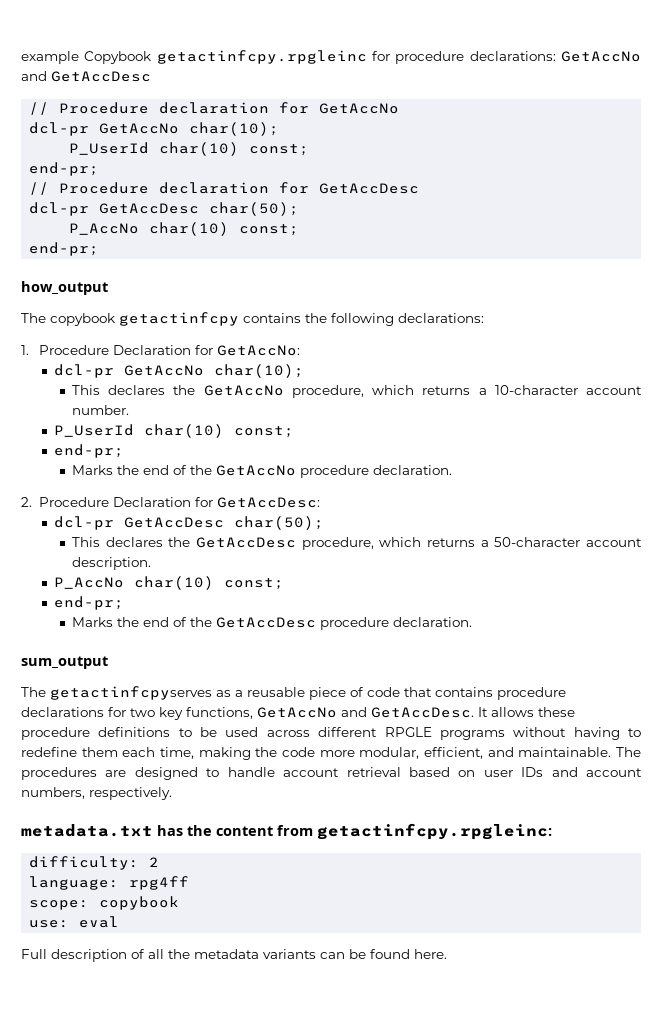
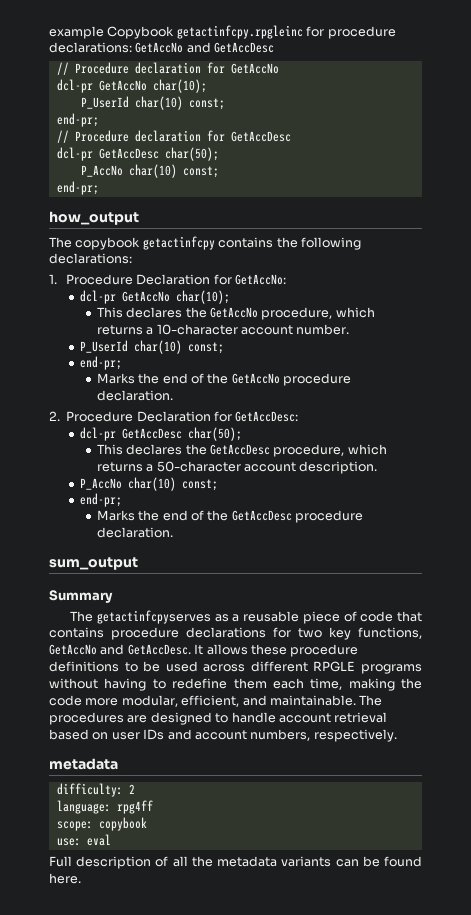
+ Summary
  The procedures are designed to handle account retrieval based on user IDs and account numbers, respectively.
- metadata.txt has the content from getactinfcpy.rpgleinc:
+ metadata

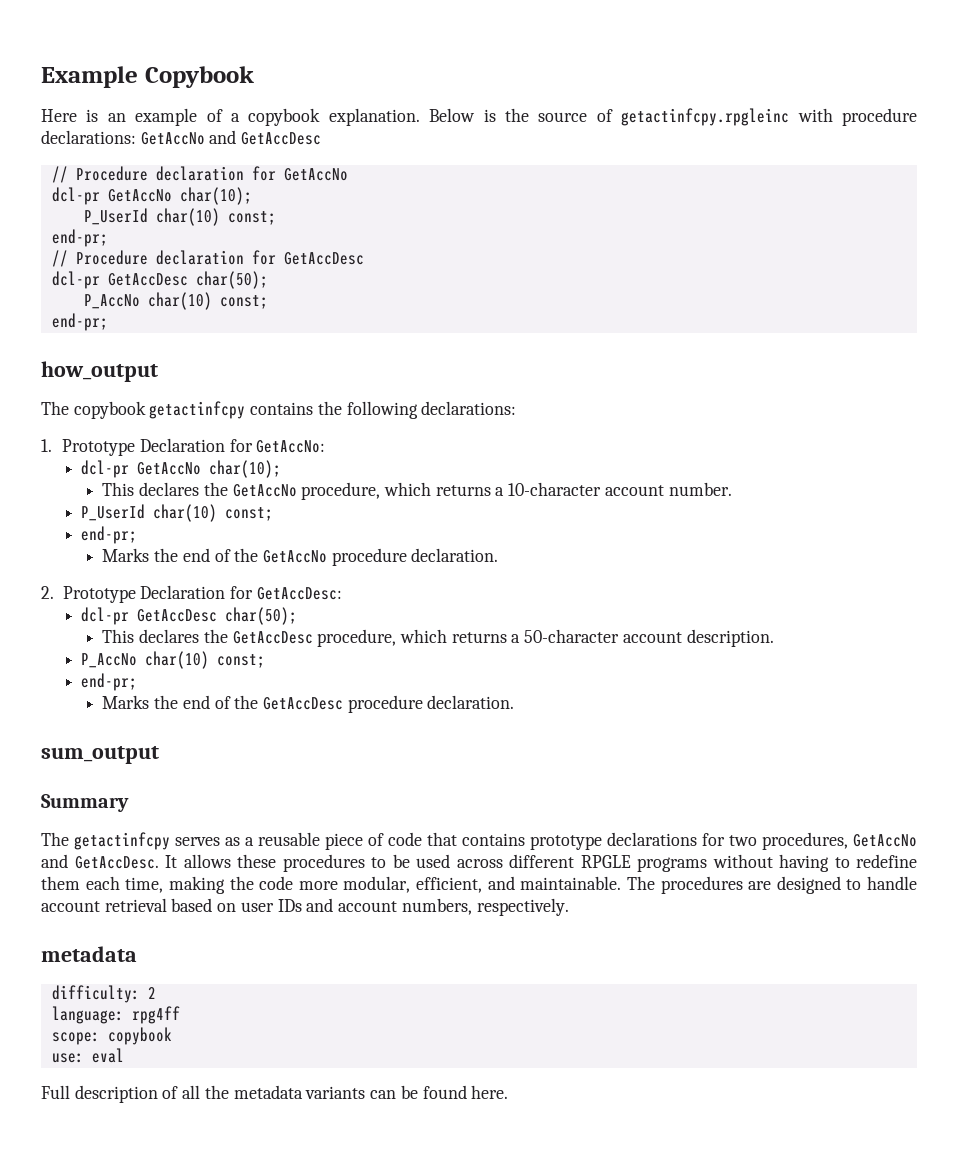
- example Copybook getactinfcpy.rpgleinc for procedure declarations: GetAccNo and GetAccDesc
+ Example Copybook
+ Here is an example of a copybook explanation. Below is the source of getactinfcpy.rpgleinc with procedure declarations: GetAccNo and GetAccDesc
- 1. Procedure Declaration for GetAccNo:
+ 1. Prototype Declaration for GetAccNo:
- 2. Procedure Declaration for GetAccDesc:
+ 2. Prototype Declaration for GetAccDesc:
- The getactinfcpyserves as a reusable piece of code that contains procedure declarations for two key functions, GetAccNo and GetAccDesc.
+ The getactinfcpy serves as a reusable piece of code that contains prototype declarations for two procedures, GetAccNo and GetAccDesc.
- It allows these procedure definitions to be used across different RPGLE programs without having to redefine them each time, making the code more modular, efficient, and maintainable.
+ It allows these procedures to be used across different RPGLE programs without having to redefine them each time, making the code more modular, efficient, and maintainable.

